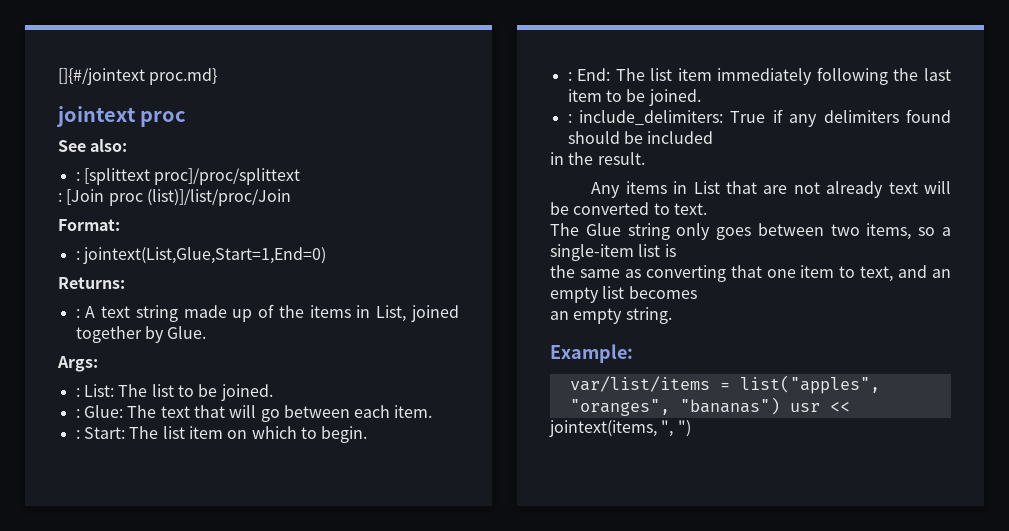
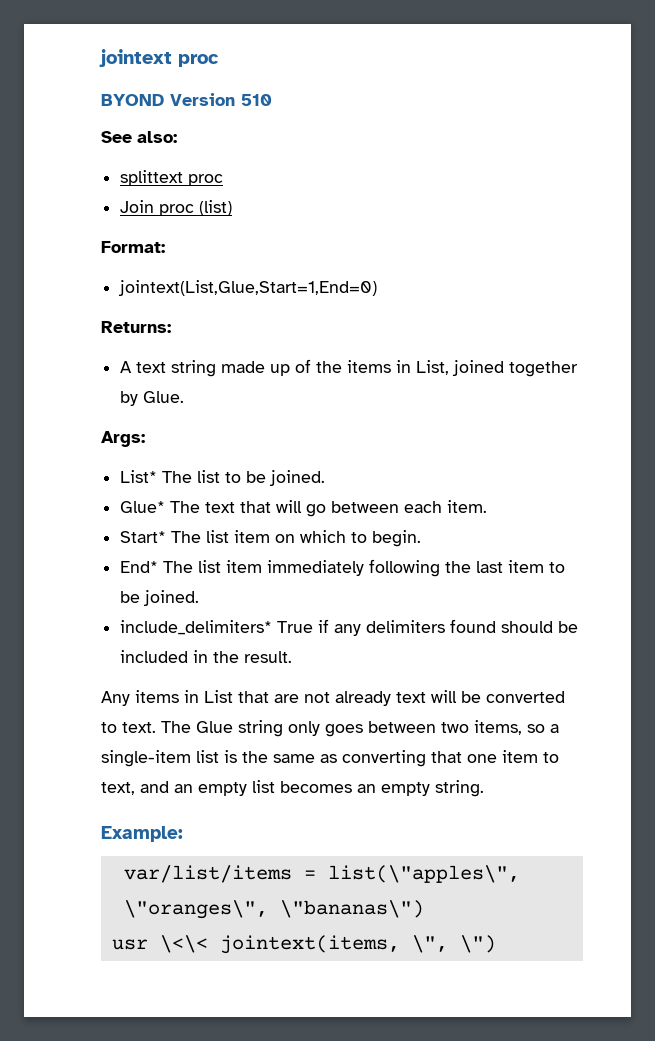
- []{#/jointext proc.md}
+ BYOND Version 510
- : [splittext proc]/proc/splittext
- : [Join proc (list)]/list/proc/Join
+ splittext proc
+ Join proc (list)
- : jointext(List,Glue,Start=1,End=0)
+ jointext(List,Glue,Start=1,End=0)
- : A text string made up of the items in List, joined together by Glue.
+ A text string made up of the items in List, joined together by Glue.
- : List: The list to be joined.
+ List* The list to be joined.
- : Glue: The text that will go between each item.
+ Glue* The text that will go between each item.
- : Start: The list item on which to begin.
+ Start* The list item on which to begin.
- : End: The list item immediately following the last item to be joined.
+ End* The list item immediately following the last item to be joined.
- : include_delimiters: True if any delimiters found should be included
- in the result.
+ include_delimiters* True if any delimiters found should be included in the result.
- Any items in List that are not already text will be converted to text.
- The Glue string only goes between two items, so a single-item list is
- the same as converting that one item to text, and an empty list becomes
- an empty string.
+ Any items in List that are not already text will be converted to text. The Glue string only goes between two items, so a single-item list is the same as converting that one item to text, and an empty list becomes an empty string.
- var/list/items = list("apples", "oranges", "bananas") usr <<
- jointext(items, ", ")
+ var/list/items = list(\"apples\", \"oranges\", \"bananas\")
+ usr \<\< jointext(items, \", \")

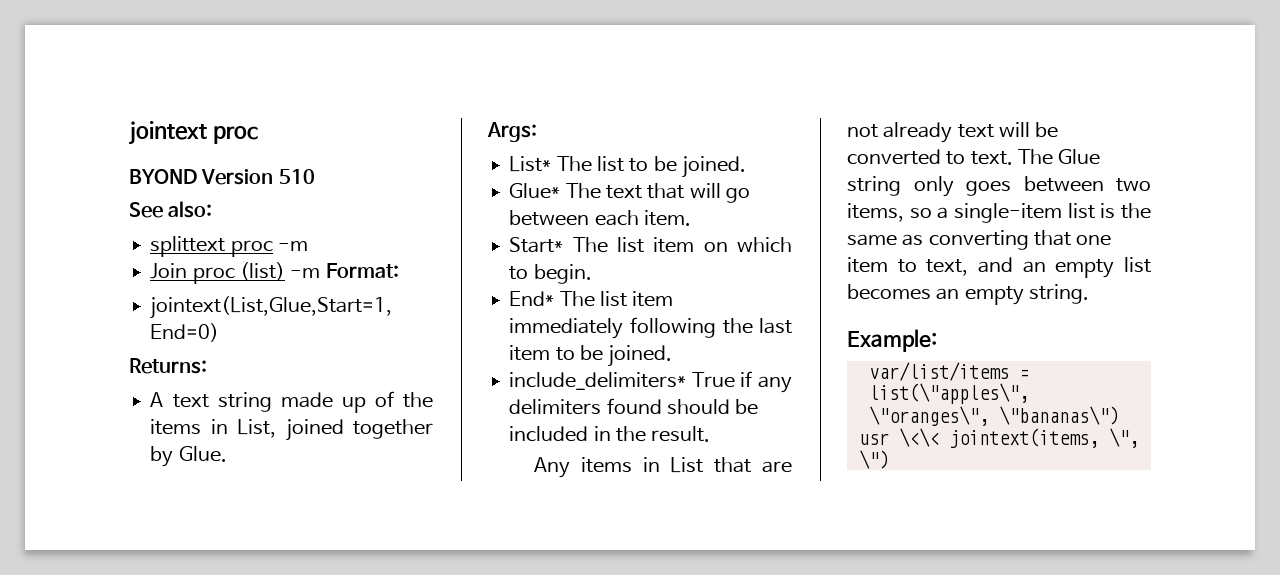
- splittext proc
+ splittext proc -m
- Join proc (list)
- Format:
+ Join proc (list) -m Format:

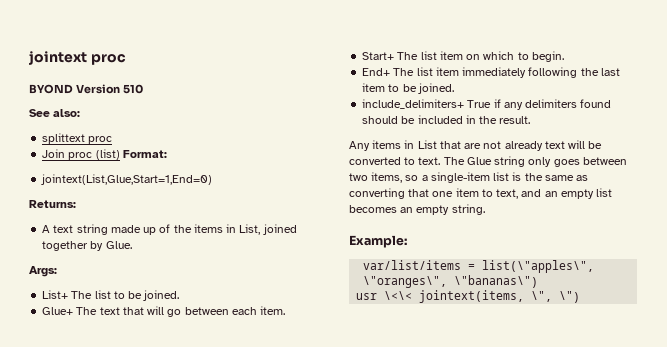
- splittext proc -m
+ splittext proc
- Join proc (list) -m Format:
+ Join proc (list) Format:
- List* The list to be joined.
+ List+ The list to be joined.
- Glue* The text that will go between each item.
+ Glue+ The text that will go between each item.
- Start* The list item on which to begin.
+ Start+ The list item on which to begin.
- End* The list item immediately following the last item to be joined.
+ End+ The list item immediately following the last item to be joined.
- include_delimiters* True if any delimiters found should be included in the result.
+ include_delimiters+ True if any delimiters found should be included in the result.

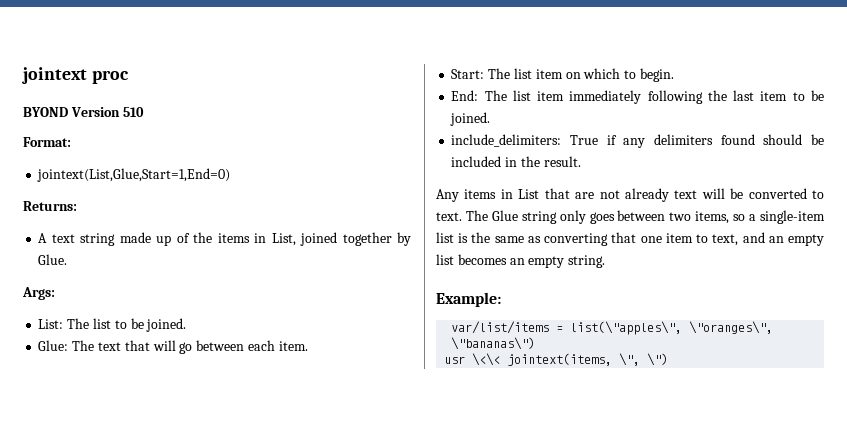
- See also:
- splittext proc
- Join proc (list) Format:
+ Format:
- List+ The list to be joined.
+ List: The list to be joined.
- Glue+ The text that will go between each item.
+ Glue: The text that will go between each item.
- Start+ The list item on which to begin.
+ Start: The list item on which to begin.
- End+ The list item immediately following the last item to be joined.
+ End: The list item immediately following the last item to be joined.
- include_delimiters+ True if any delimiters found should be included in the result.
+ include_delimiters: True if any delimiters found should be included in the result.

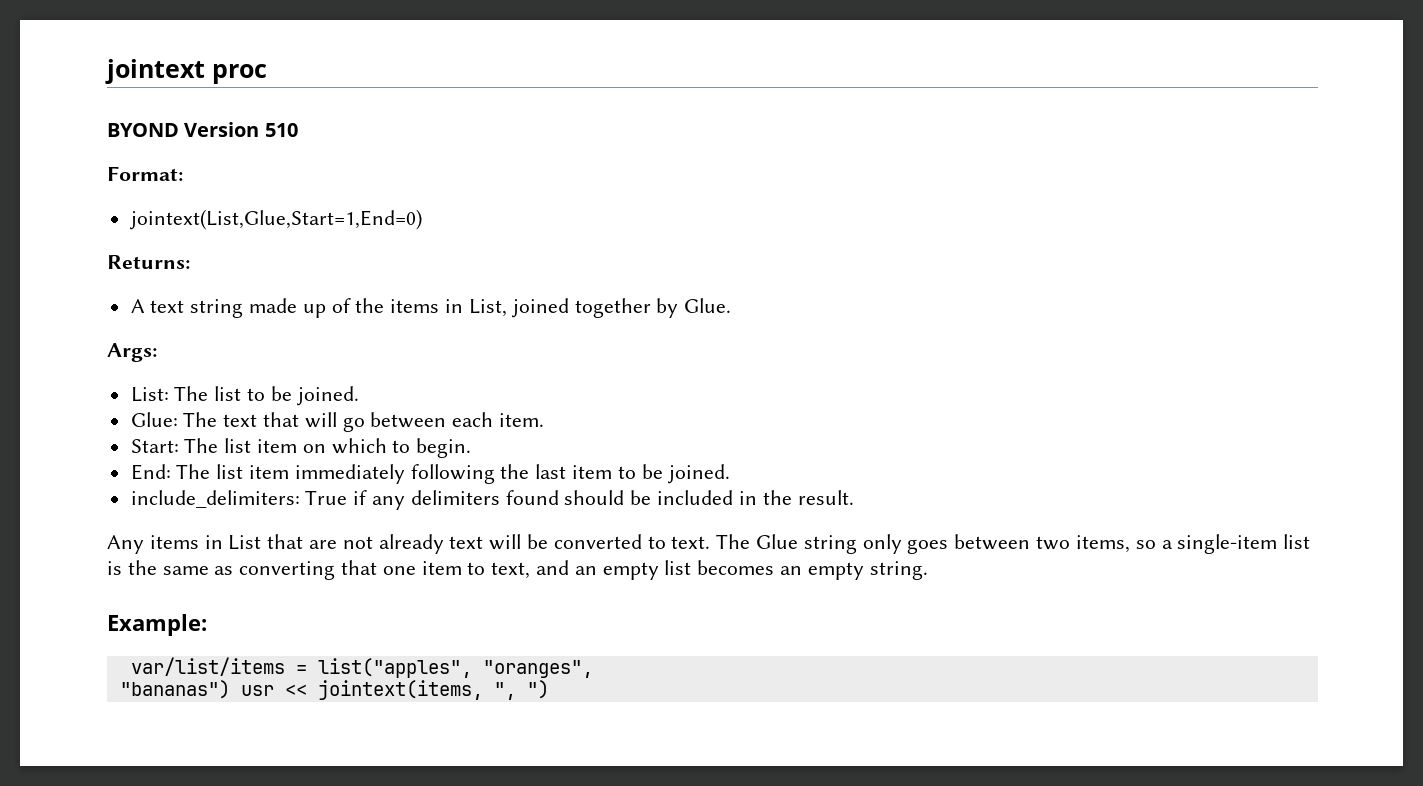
- var/list/items = list(\"apples\", \"oranges\", \"bananas\")
- usr \<\< jointext(items, \", \")
+ var/list/items = list("apples", "oranges",
+ "bananas") usr << jointext(items, ", ")

